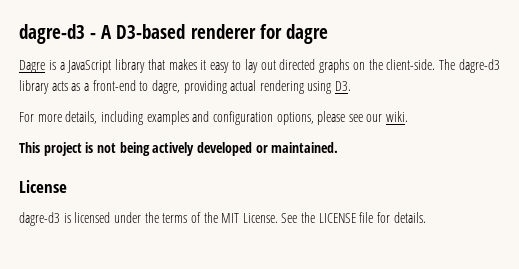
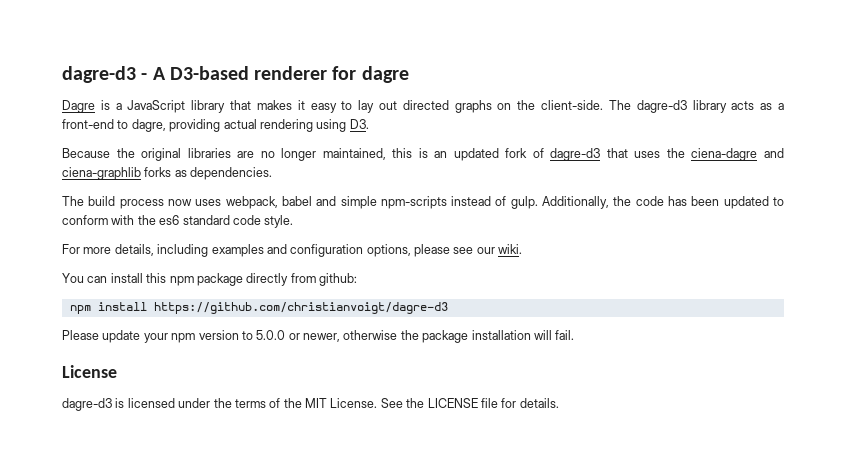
+ Because the original libraries are no longer maintained, this is an updated fork of dagre-d3 that uses the ciena-dagre and ciena-graphlib forks as dependencies.
+ The build process now uses webpack, babel and simple npm-scripts instead of gulp. Additionally, the code has been updated to conform with the es6 standard code style.
- This project is not being actively developed or maintained.
+ You can install this npm package directly from github:
+ npm install https://github.com/christianvoigt/dagre-d3
+ Please update your npm version to 5.0.0 or newer, otherwise the package installation will fail.

